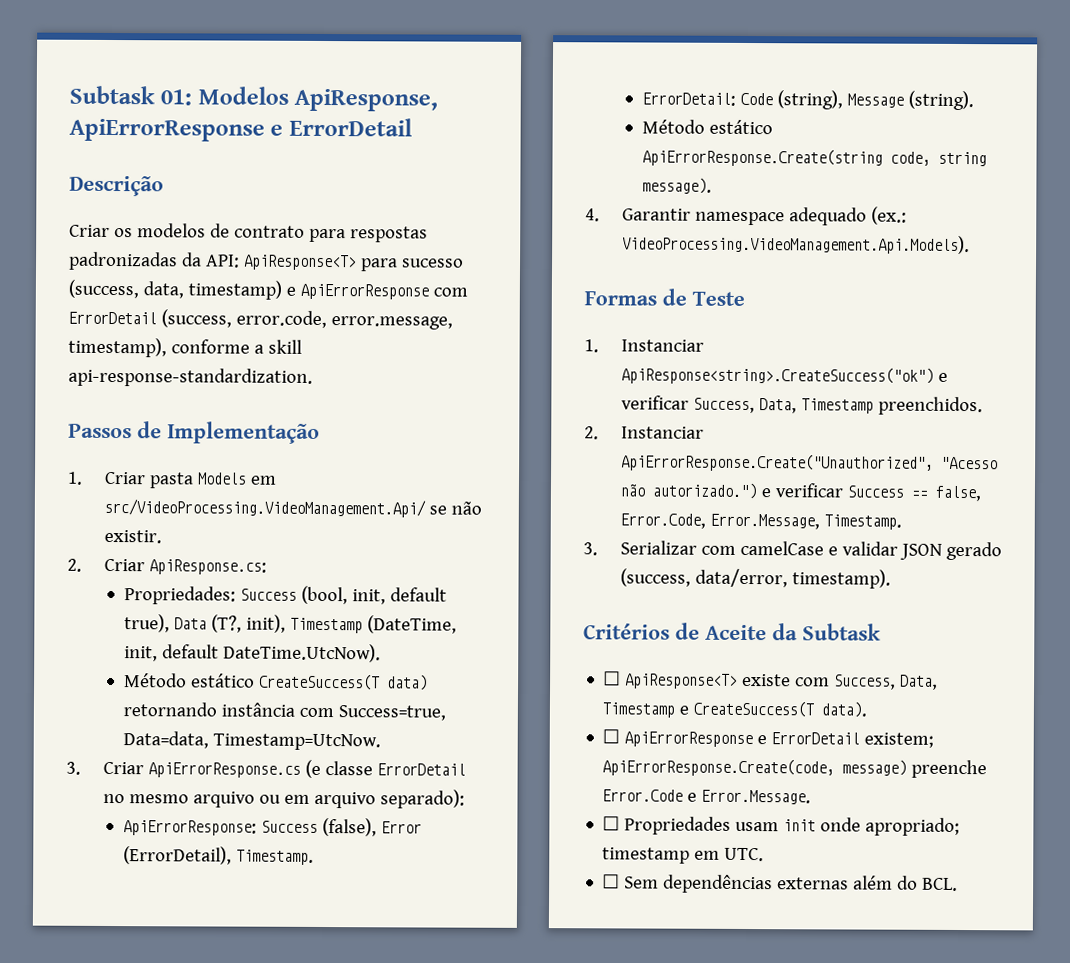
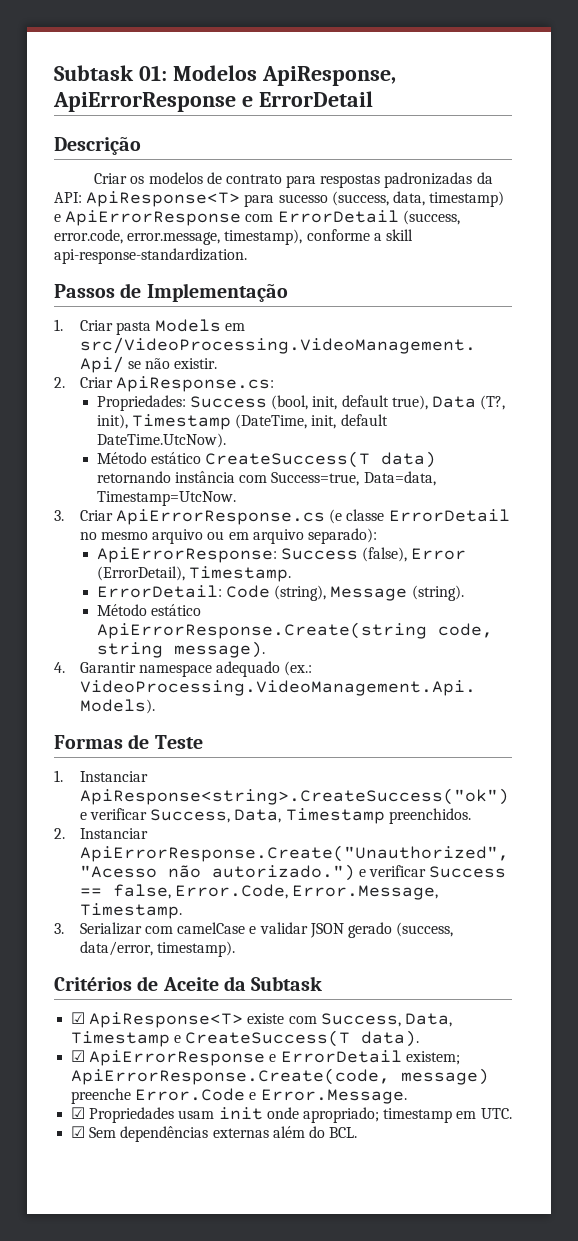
- ☐ ApiResponse<T> existe com Success, Data, Timestamp e CreateSuccess(T data).
+ ☑ ApiResponse<T> existe com Success, Data, Timestamp e CreateSuccess(T data).
- ☐ ApiErrorResponse e ErrorDetail existem; ApiErrorResponse.Create(code, message) preenche Error.Code e Error.Message.
+ ☑ ApiErrorResponse e ErrorDetail existem; ApiErrorResponse.Create(code, message) preenche Error.Code e Error.Message.
- ☐ Propriedades usam init onde apropriado; timestamp em UTC.
+ ☑ Propriedades usam init onde apropriado; timestamp em UTC.
- ☐ Sem dependências externas além do BCL.
+ ☑ Sem dependências externas além do BCL.

